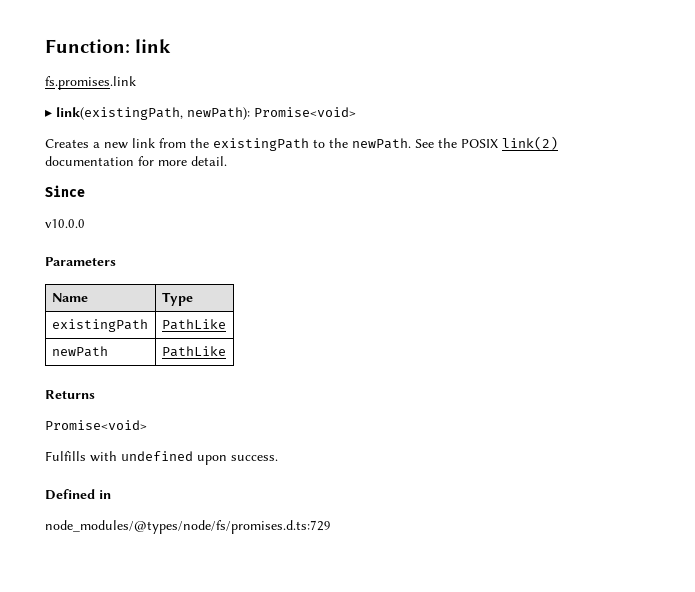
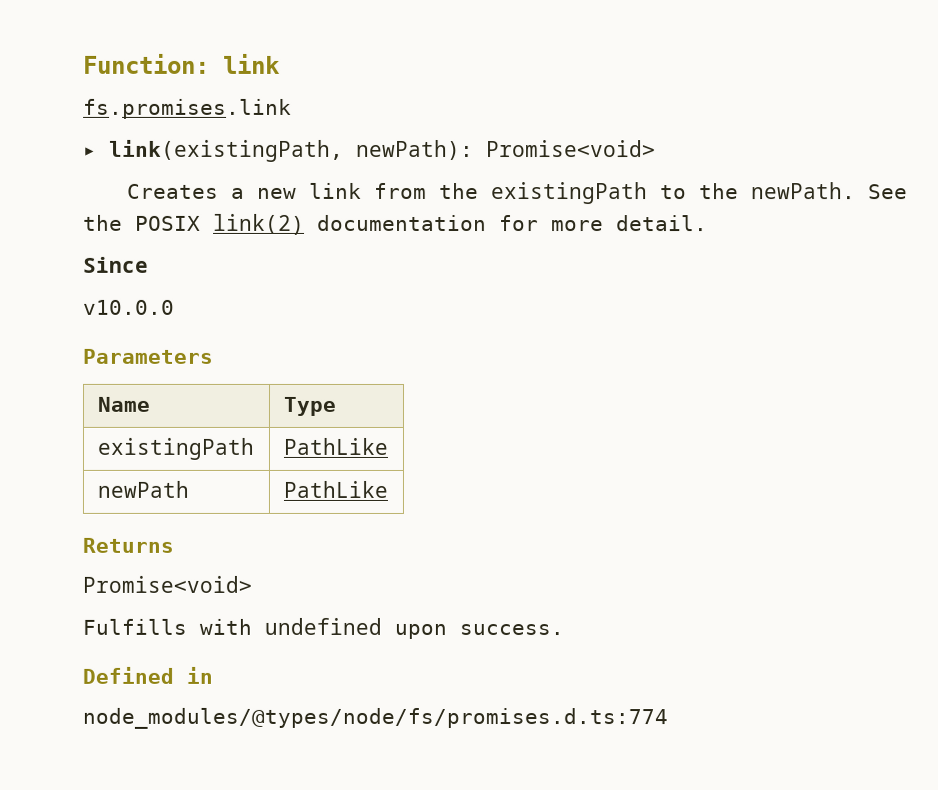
- node_modules/@types/node/fs/promises.d.ts:729
+ node_modules/@types/node/fs/promises.d.ts:774

